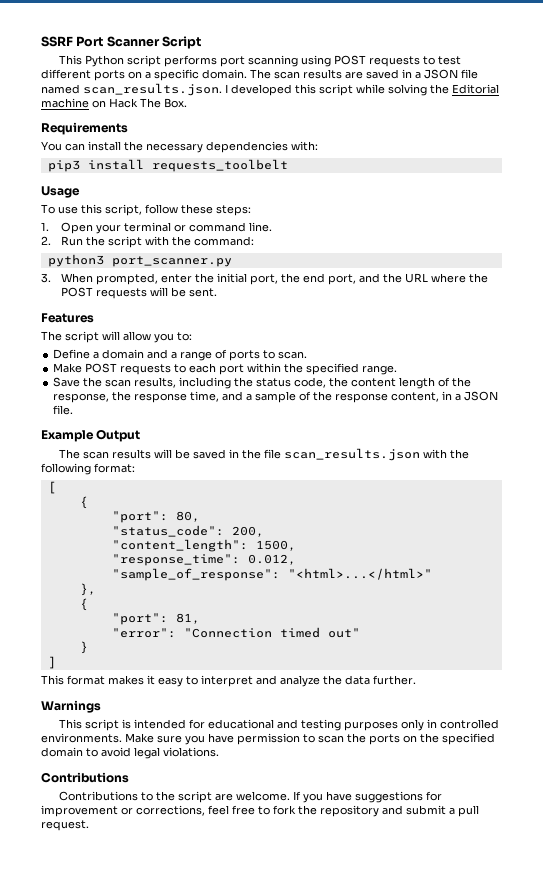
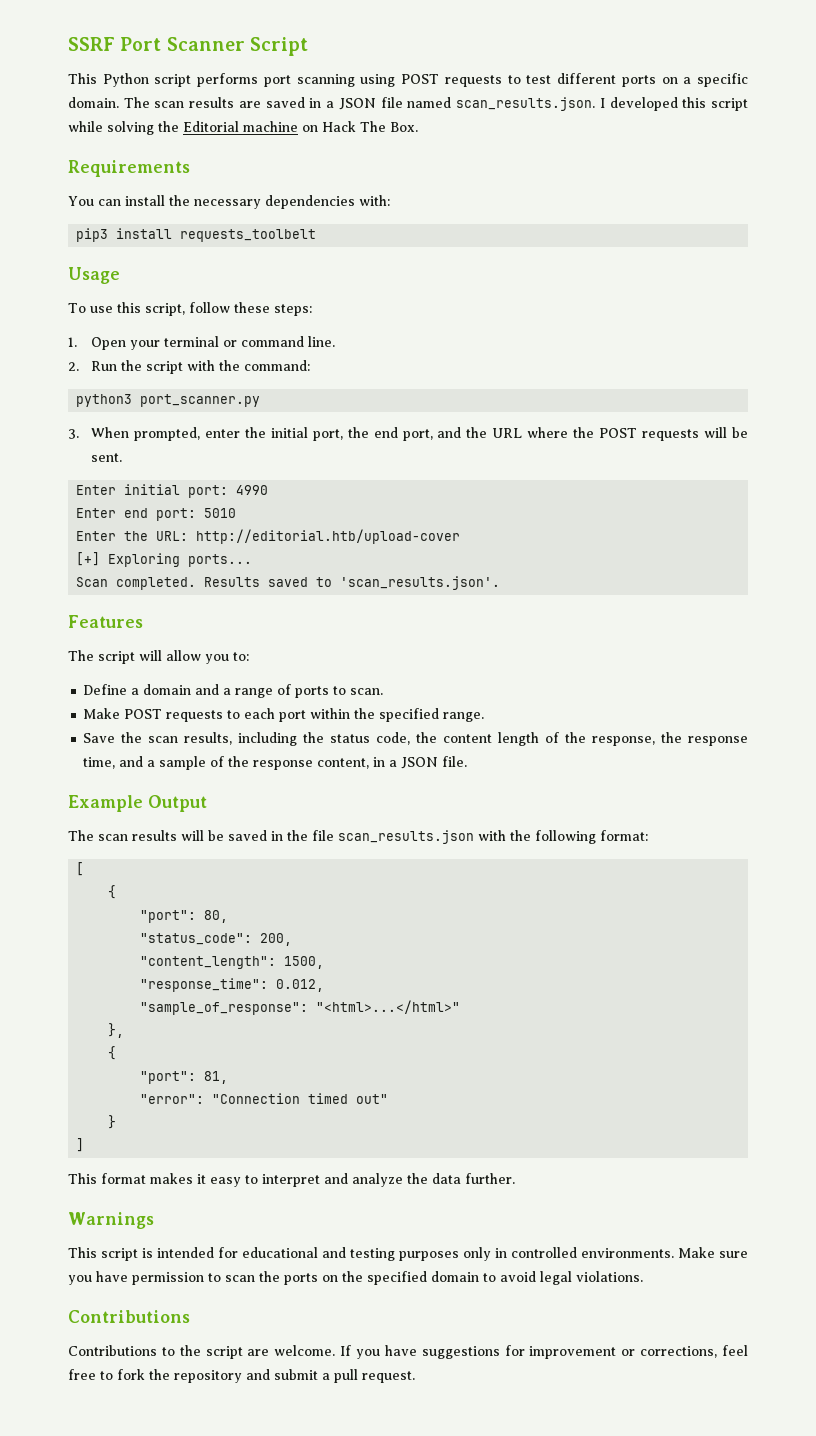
+ Enter initial port: 4990
+ Enter end port: 5010
+ Enter the URL: http://editorial.htb/upload-cover
+ [+] Exploring ports...
+ Scan completed. Results saved to 'scan_results.json'.

